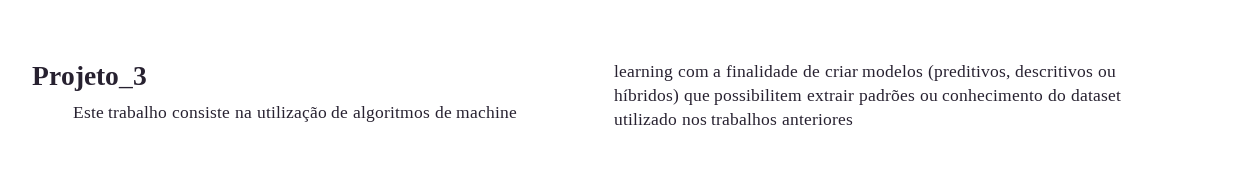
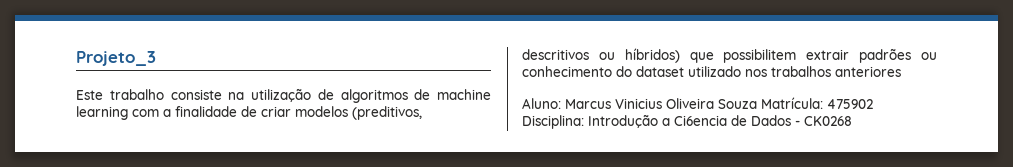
+ Aluno: Marcus Vinicius Oliveira Souza Matrícula: 475902 Disciplina: Introdução a Ci6encia de Dados - CK0268

